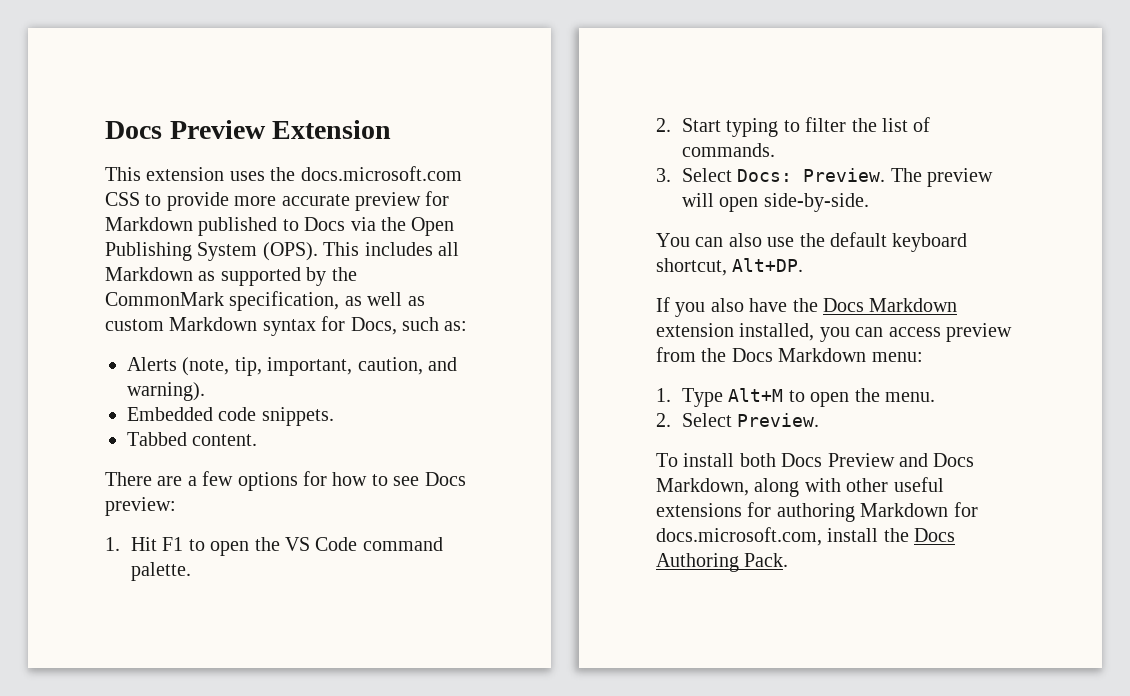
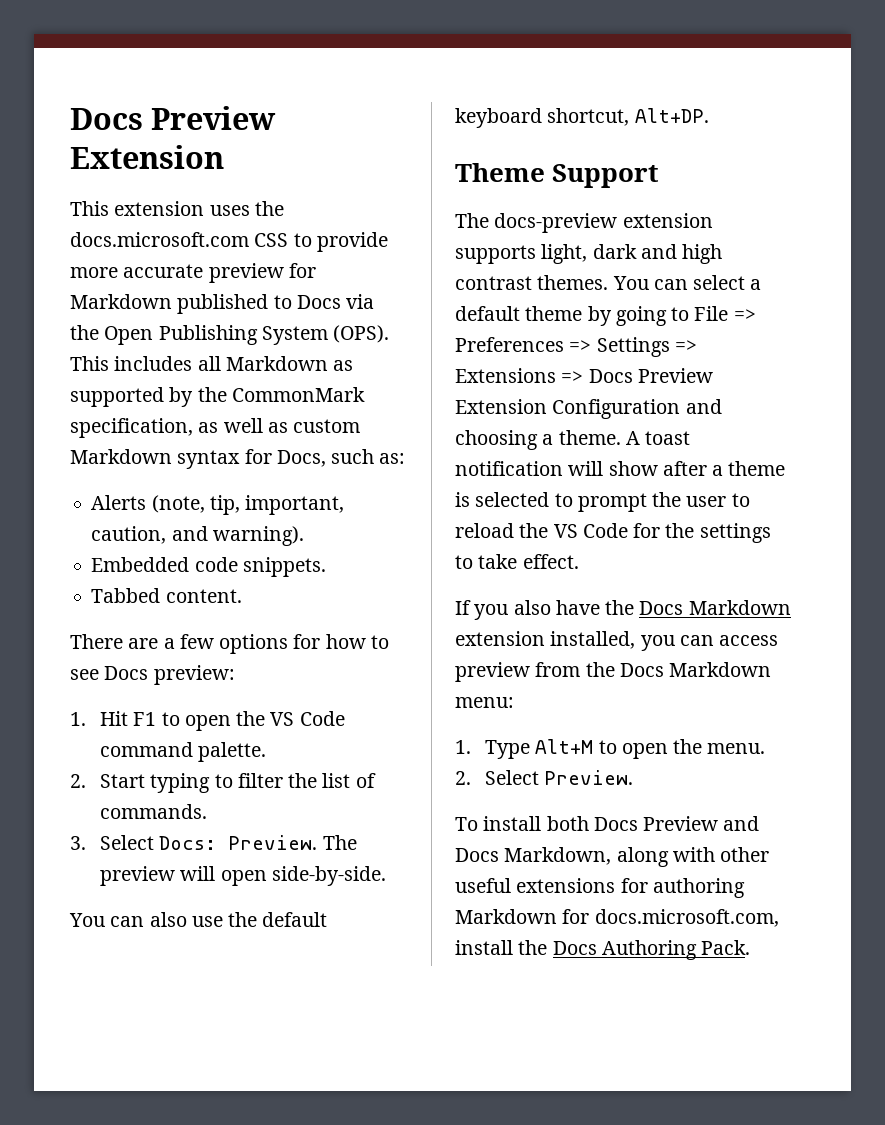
+ Theme Support
+ The docs-preview extension supports light, dark and high contrast themes. You can select a default theme by going to File => Preferences => Settings => Extensions => Docs Preview Extension Configuration and choosing a theme. A toast notification will show after a theme is selected to prompt the user to reload the VS Code for the settings to take effect.

